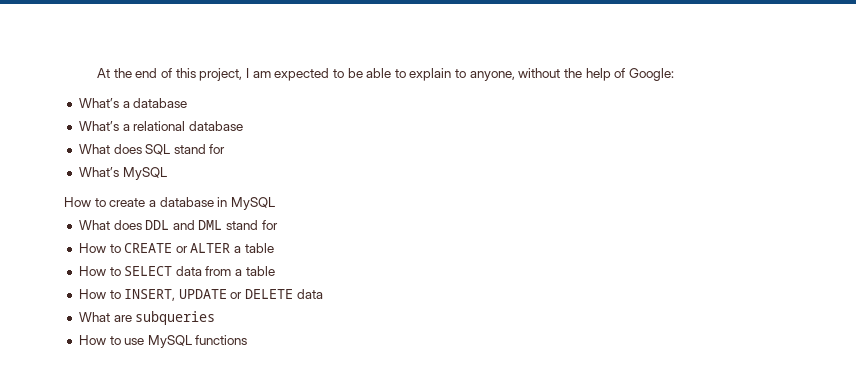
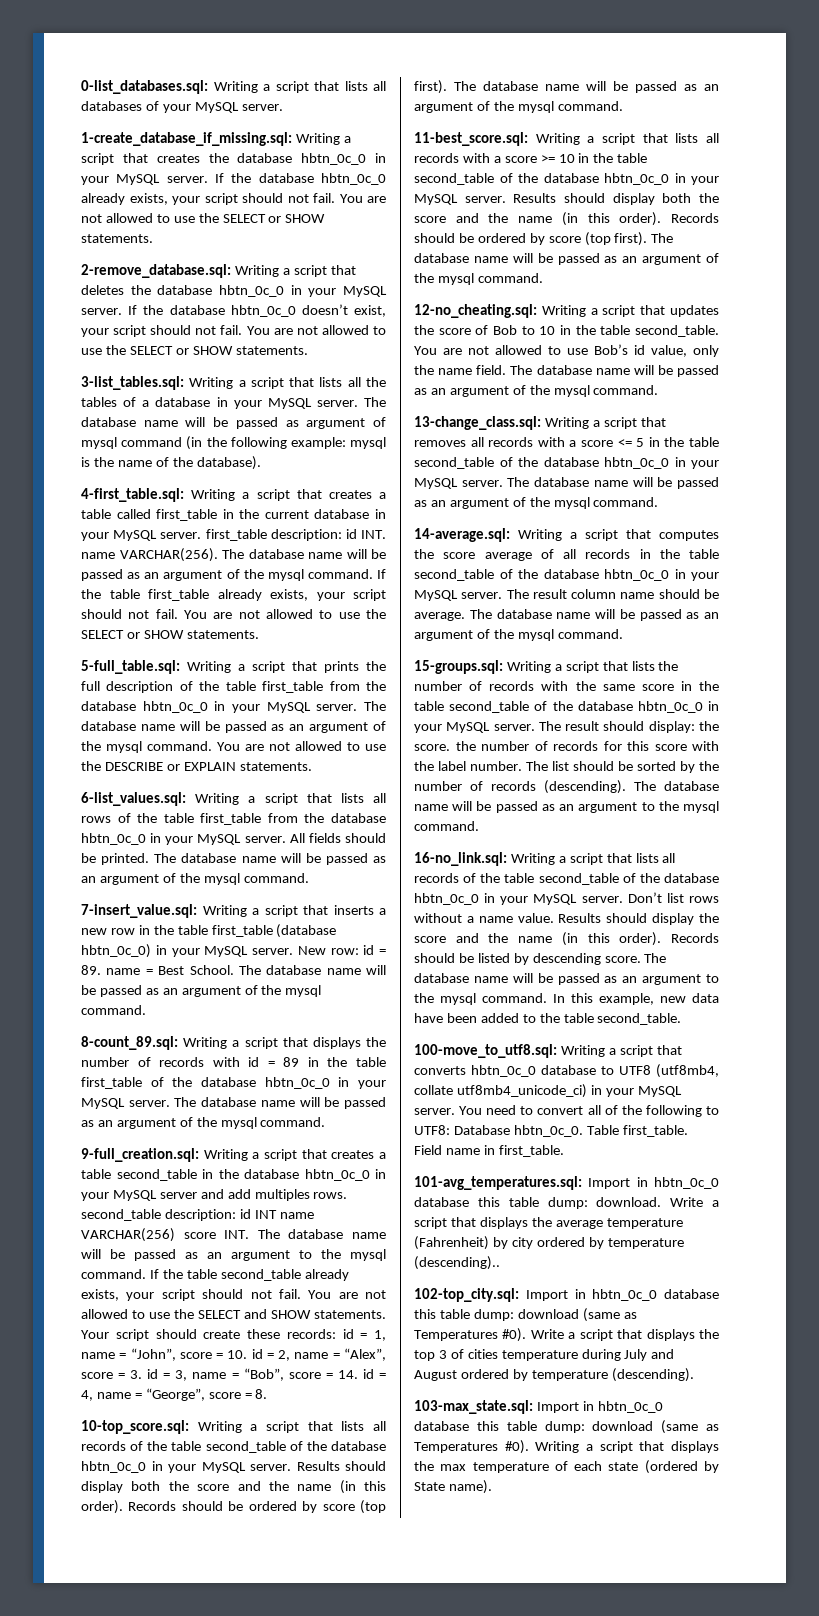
- At the end of this project, I am expected to be able to explain to anyone, without the help of Google:
- What’s a database
- What’s a relational database
- What does SQL stand for
- What’s MySQL
- How to create a database in MySQL
- What does DDL and DML stand for
- How to CREATE or ALTER a table
- How to SELECT data from a table
- How to INSERT, UPDATE or DELETE data
- What are subqueries
- How to use MySQL functions
+ 0-list_databases.sql: Writing a script that lists all databases of your MySQL server.
+ 1-create_database_if_missing.sql: Writing a script that creates the database hbtn_0c_0 in your MySQL server. If the database hbtn_0c_0 already exists, your script should not fail. You are not allowed to use the SELECT or SHOW statements.
+ 2-remove_database.sql: Writing a script that deletes the database hbtn_0c_0 in your MySQL server. If the database hbtn_0c_0 doesn’t exist, your script should not fail. You are not allowed to use the SELECT or SHOW statements.
+ 3-list_tables.sql: Writing a script that lists all the tables of a database in your MySQL server. The database name will be passed as argument of mysql command (in the following example: mysql is the name of the database).
+ 4-first_table.sql: Writing a script that creates a table called first_table in the current database in your MySQL server. first_table description: id INT. name VARCHAR(256). The database name will be passed as an argument of the mysql command. If the table first_table already exists, your script should not fail. You are not allowed to use the SELECT or SHOW statements.
+ 5-full_table.sql: Writing a script that prints the full description of the table first_table from the database hbtn_0c_0 in your MySQL server. The database name will be passed as an argument of the mysql command. You are not allowed to use the DESCRIBE or EXPLAIN statements.
+ 6-list_values.sql: Writing a script that lists all rows of the table first_table from the database hbtn_0c_0 in your MySQL server. All fields should be printed. The database name will be passed as an argument of the mysql command.
+ 7-insert_value.sql: Writing a script that inserts a new row in the table first_table (database hbtn_0c_0) in your MySQL server. New row: id = 89. name = Best School. The database name will be passed as an argument of the mysql command.
+ 8-count_89.sql: Writing a script that displays the number of records with id = 89 in the table first_table of the database hbtn_0c_0 in your MySQL server. The database name will be passed as an argument of the mysql command.
+ 9-full_creation.sql: Writing a script that creates a table second_table in the database hbtn_0c_0 in your MySQL server and add multiples rows. second_table description: id INT name VARCHAR(256) score INT. The database name will be passed as an argument to the mysql command. If the table second_table already exists, your script should not fail. You are not allowed to use the SELECT and SHOW statements. Your script should create these records: id = 1, name = “John”, score = 10. id = 2, name = “Alex”, score = 3. id = 3, name = “Bob”, score = 14. id = 4, name = “George”, score = 8.
+ 10-top_score.sql: Writing a script that lists all records of the table second_table of the database hbtn_0c_0 in your MySQL server. Results should display both the score and the name (in this order). Records should be ordered by score (top first). The database name will be passed as an argument of the mysql command.
+ 11-best_score.sql: Writing a script that lists all records with a score >= 10 in the table second_table of the database hbtn_0c_0 in your MySQL server. Results should display both the score and the name (in this order). Records should be ordered by score (top first). The database name will be passed as an argument of the mysql command.
+ 12-no_cheating.sql: Writing a script that updates the score of Bob to 10 in the table second_table. You are not allowed to use Bob’s id value, only the name field. The database name will be passed as an argument of the mysql command.
+ 13-change_class.sql: Writing a script that removes all records with a score <= 5 in the table second_table of the database hbtn_0c_0 in your MySQL server. The database name will be passed as an argument of the mysql command.
+ 14-average.sql: Writing a script that computes the score average of all records in the table second_table of the database hbtn_0c_0 in your MySQL server. The result column name should be average. The database name will be passed as an argument of the mysql command.
+ 15-groups.sql: Writing a script that lists the number of records with the same score in the table second_table of the database hbtn_0c_0 in your MySQL server. The result should display: the score. the number of records for this score with the label number. The list should be sorted by the number of records (descending). The database name will be passed as an argument to the mysql command.
+ 16-no_link.sql: Writing a script that lists all records of the table second_table of the database hbtn_0c_0 in your MySQL server. Don’t list rows without a name value. Results should display the score and the name (in this order). Records should be listed by descending score. The database name will be passed as an argument to the mysql command. In this example, new data have been added to the table second_table.
+ 100-move_to_utf8.sql: Writing a script that converts hbtn_0c_0 database to UTF8 (utf8mb4, collate utf8mb4_unicode_ci) in your MySQL server. You need to convert all of the following to UTF8: Database hbtn_0c_0. Table first_table. Field name in first_table.
+ 101-avg_temperatures.sql: Import in hbtn_0c_0 database this table dump: download. Write a script that displays the average temperature (Fahrenheit) by city ordered by temperature (descending)..
+ 102-top_city.sql: Import in hbtn_0c_0 database this table dump: download (same as Temperatures #0). Write a script that displays the top 3 of cities temperature during July and August ordered by temperature (descending).
+ 103-max_state.sql: Import in hbtn_0c_0 database this table dump: download (same as Temperatures #0). Writing a script that displays the max temperature of each state (ordered by State name).

